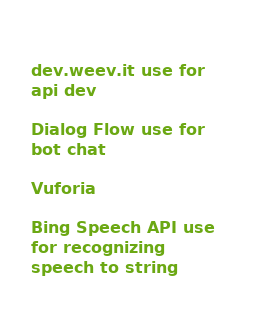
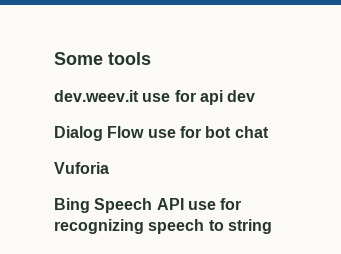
+ Some tools

